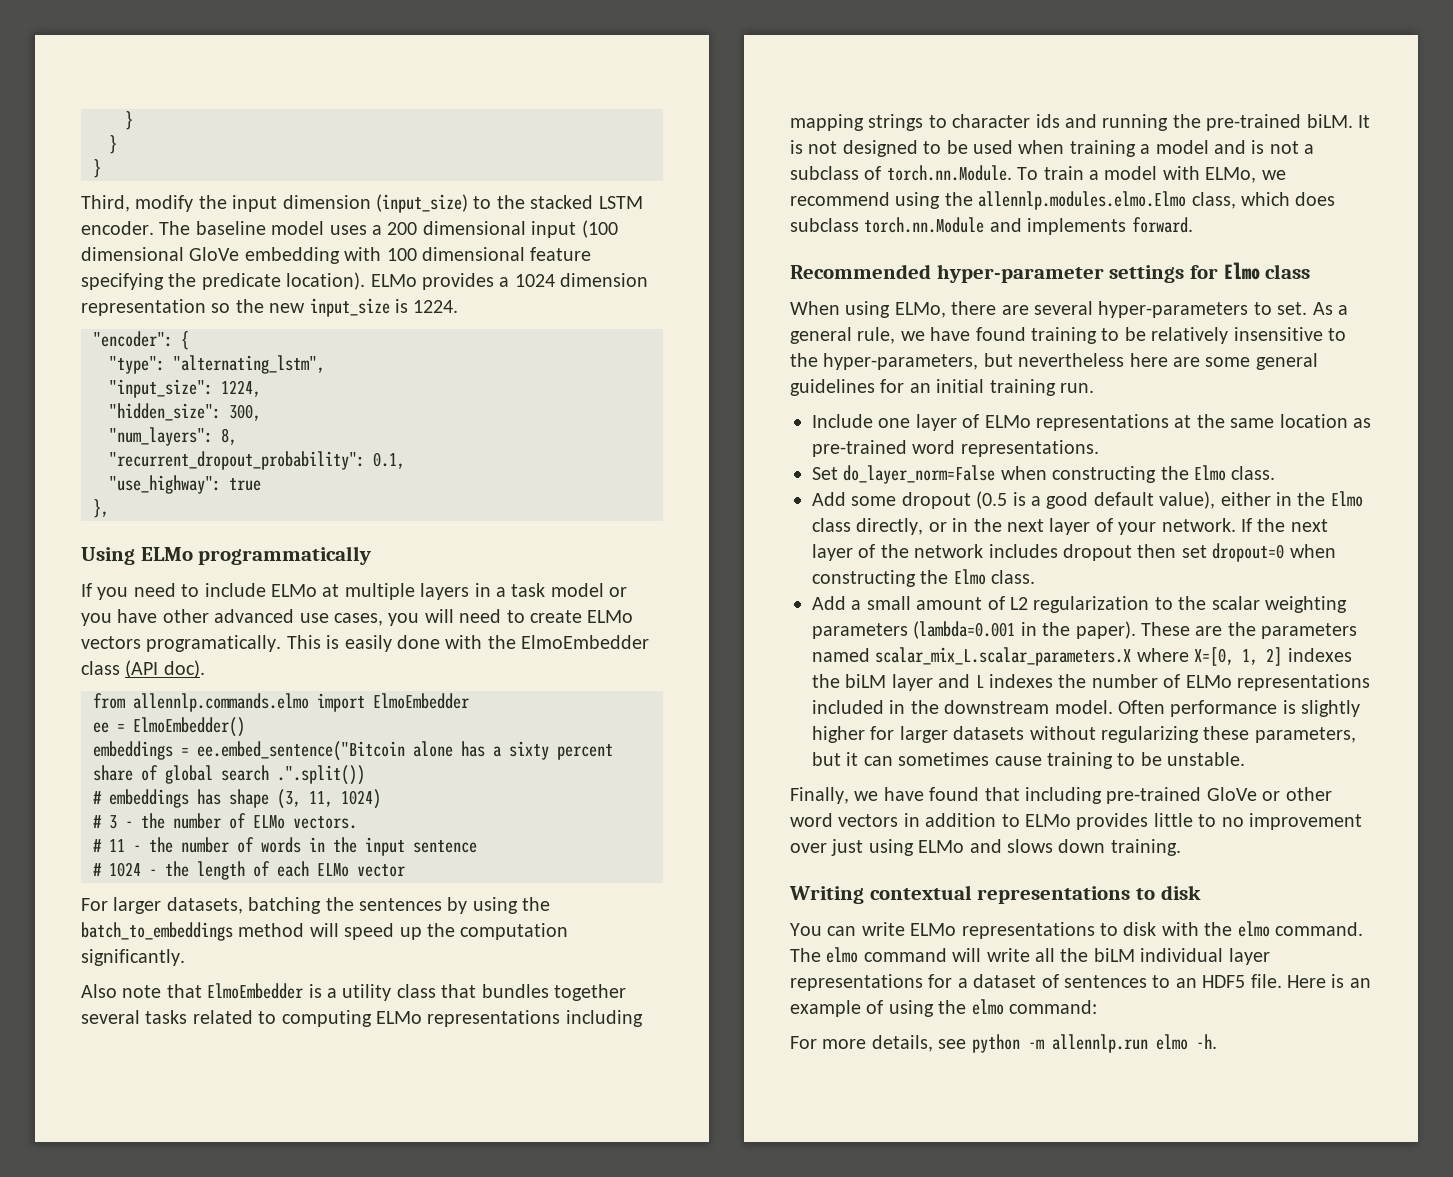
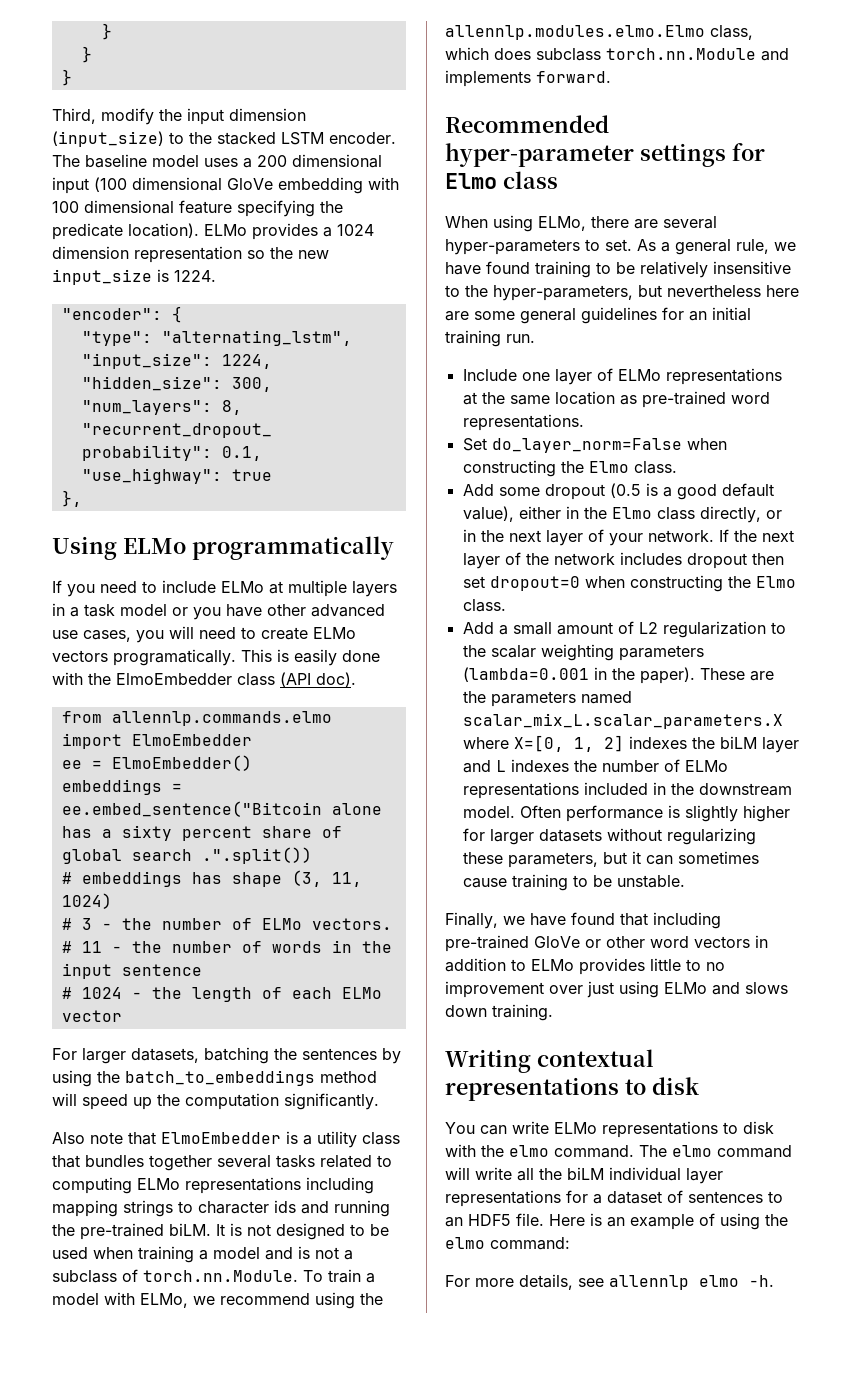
- For more details, see python -m allennlp.run elmo -h.
+ For more details, see allennlp elmo -h.

